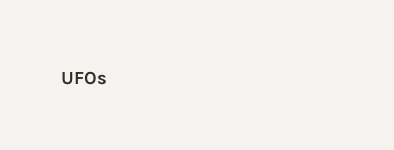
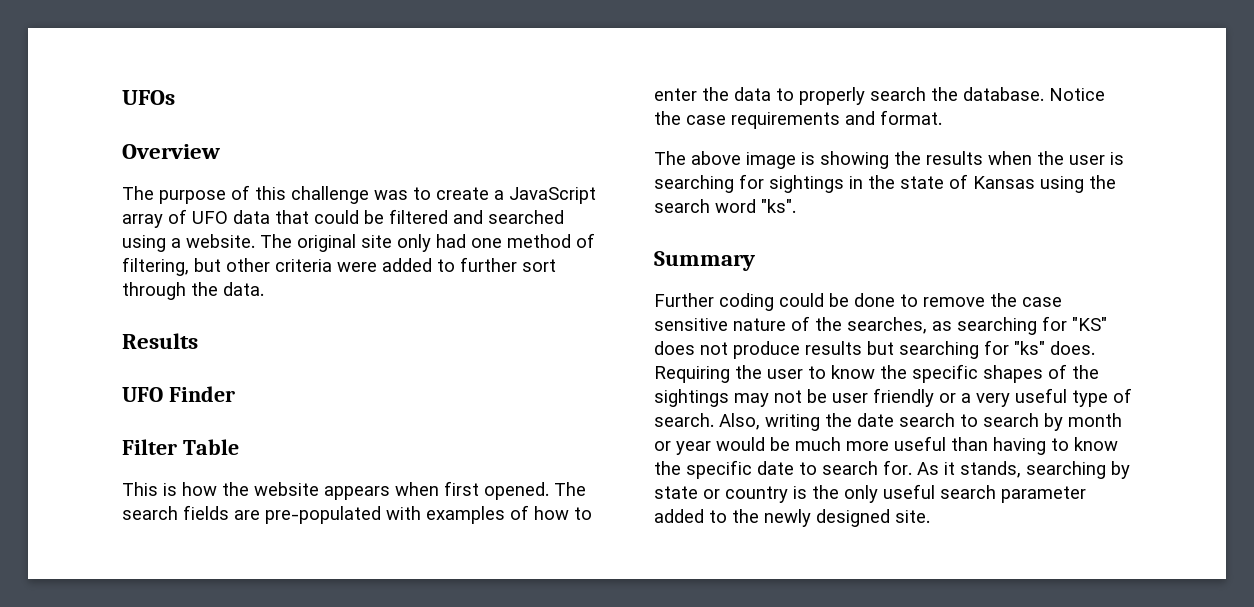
+ Overview
+ The purpose of this challenge was to create a JavaScript array of UFO data that could be filtered and searched using a website. The original site only had one method of filtering, but other criteria were added to further sort through the data.
+ Results
+ UFO Finder
+ Filter Table
+ This is how the website appears when first opened. The search fields are pre-populated with examples of how to enter the data to properly search the database. Notice the case requirements and format.
+ The above image is showing the results when the user is searching for sightings in the state of Kansas using the search word "ks".
+ Summary
+ Further coding could be done to remove the case sensitive nature of the searches, as searching for "KS" does not produce results but searching for "ks" does. Requiring the user to know the specific shapes of the sightings may not be user friendly or a very useful type of search. Also, writing the date search to search by month or year would be much more useful than having to know the specific date to search for. As it stands, searching by state or country is the only useful search parameter added to the newly designed site.

